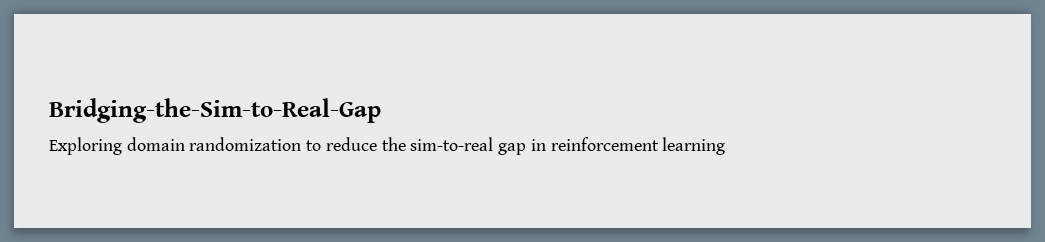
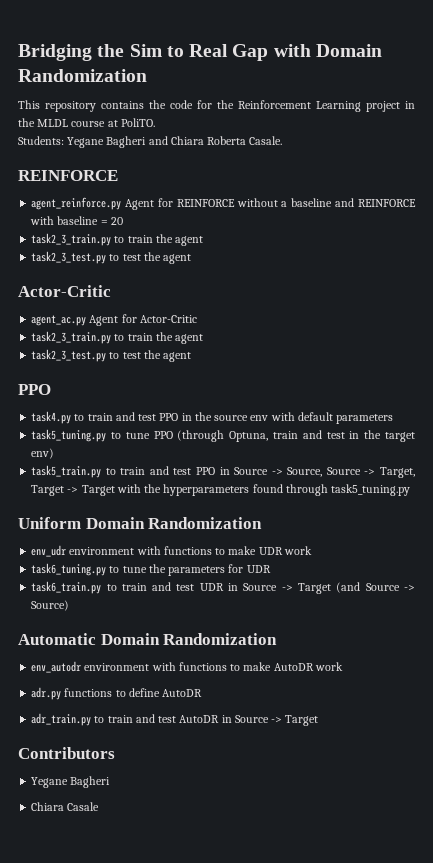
- Bridging-the-Sim-to-Real-Gap
- Exploring domain randomization to reduce the sim-to-real gap in reinforcement learning
+ Bridging the Sim to Real Gap with Domain Randomization
+ This repository contains the code for the Reinforcement Learning project in the MLDL course at PoliTO.
+ Students: Yegane Bagheri and Chiara Roberta Casale.
+ REINFORCE
+ agent_reinforce.py Agent for REINFORCE without a baseline and REINFORCE with baseline = 20
+ task2_3_train.py to train the agent
+ task2_3_test.py to test the agent
+ Actor-Critic
+ agent_ac.py Agent for Actor-Critic
+ task2_3_train.py to train the agent
+ task2_3_test.py to test the agent
+ PPO
+ task4.py to train and test PPO in the source env with default parameters
+ task5_tuning.py to tune PPO (through Optuna, train and test in the target env)
+ task5_train.py to train and test PPO in Source -> Source, Source -> Target, Target -> Target with the hyperparameters found through task5_tuning.py
+ Uniform Domain Randomization
+ env_udr environment with functions to make UDR work
+ task6_tuning.py to tune the parameters for UDR
+ task6_train.py to train and test UDR in Source -> Target (and Source -> Source)
+ Automatic Domain Randomization
+ env_autodr environment with functions to make AutoDR work
+ adr.py functions to define AutoDR
+ adr_train.py to train and test AutoDR in Source -> Target
+ Contributors
+ Yegane Bagheri
+ Chiara Casale

